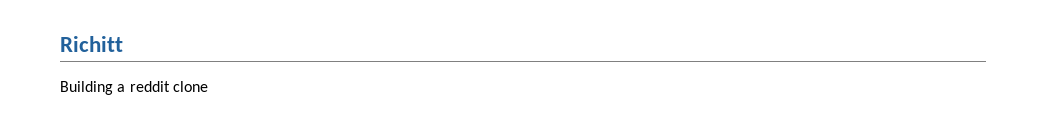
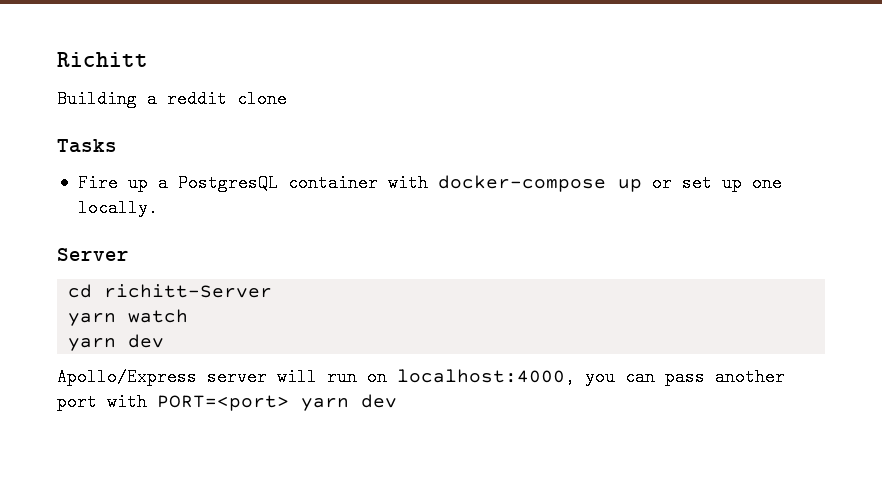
+ Tasks
+ Fire up a PostgresQL container with docker-compose up or set up one locally.
+ Server
+ cd richitt-Server
+ yarn watch
+ yarn dev
+ Apollo/Express server will run on localhost:4000, you can pass another port with PORT=<port> yarn dev

